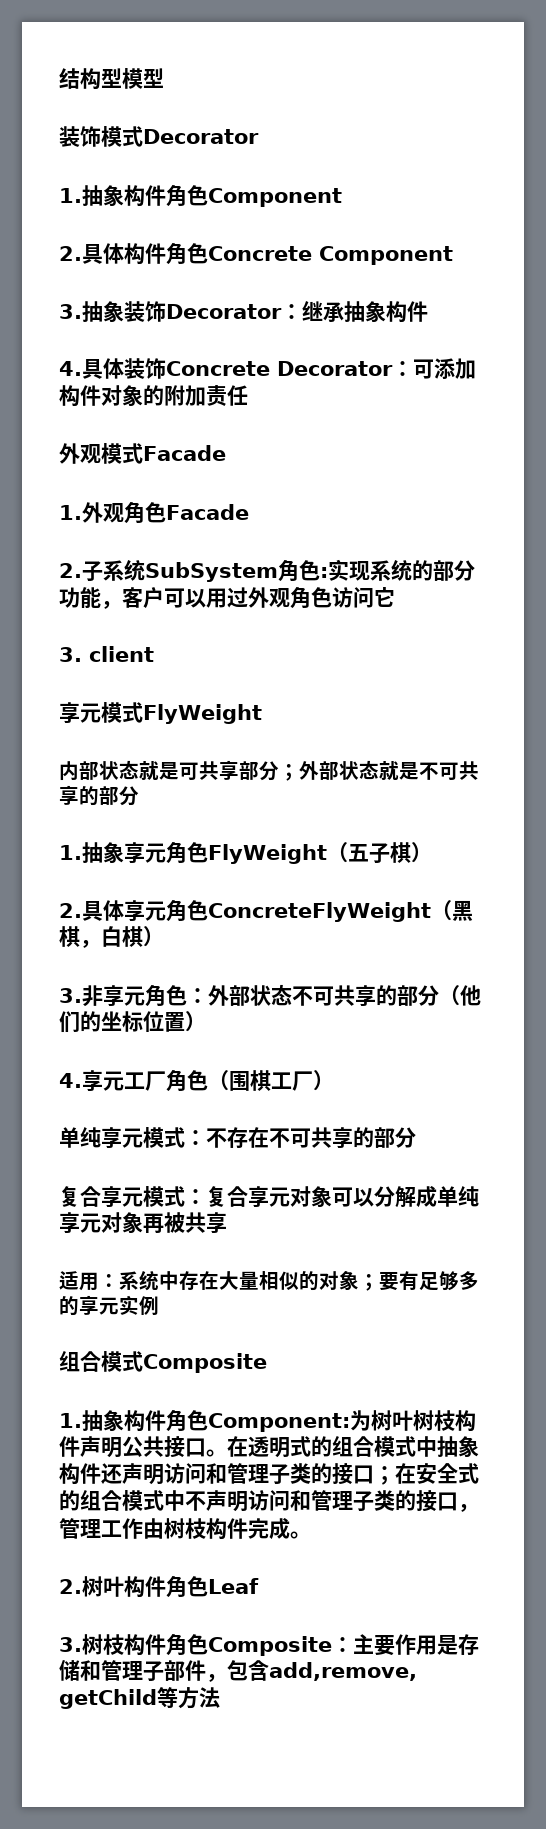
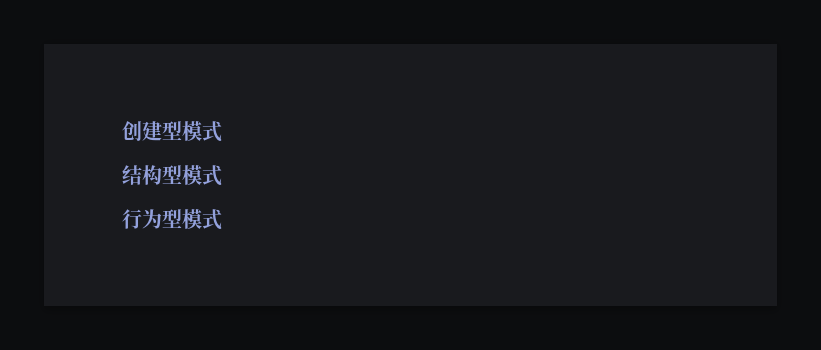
+ 创建型模式
- 结构型模型
- 装饰模式Decorator
- 1.抽象构件角色Component
- 2.具体构件角色Concrete Component
- 3.抽象装饰Decorator：继承抽象构件
- 4.具体装饰Concrete Decorator：可添加构件对象的附加责任
- 外观模式Facade
- 1.外观角色Facade
- 2.子系统SubSystem角色:实现系统的部分功能，客户可以用过外观角色访问它
- 3. client
- 享元模式FlyWeight
- 内部状态就是可共享部分；外部状态就是不可共享的部分
- 1.抽象享元角色FlyWeight（五子棋）
- 2.具体享元角色ConcreteFlyWeight（黑棋，白棋）
- 3.非享元角色：外部状态不可共享的部分（他们的坐标位置）
- 4.享元工厂角色（围棋工厂）
- 单纯享元模式：不存在不可共享的部分
- 复合享元模式：复合享元对象可以分解成单纯享元对象再被共享
- 适用：系统中存在大量相似的对象；要有足够多的享元实例
- 组合模式Composite
- 1.抽象构件角色Component:为树叶树枝构件声明公共接口。在透明式的组合模式中抽象构件还声明访问和管理子类的接口；在安全式的组合模式中不声明访问和管理子类的接口，管理工作由树枝构件完成。
- 2.树叶构件角色Leaf
- 3.树枝构件角色Composite：主要作用是存储和管理子部件，包含add,remove, getChild等方法
+ 结构型模式
+ 行为型模式

